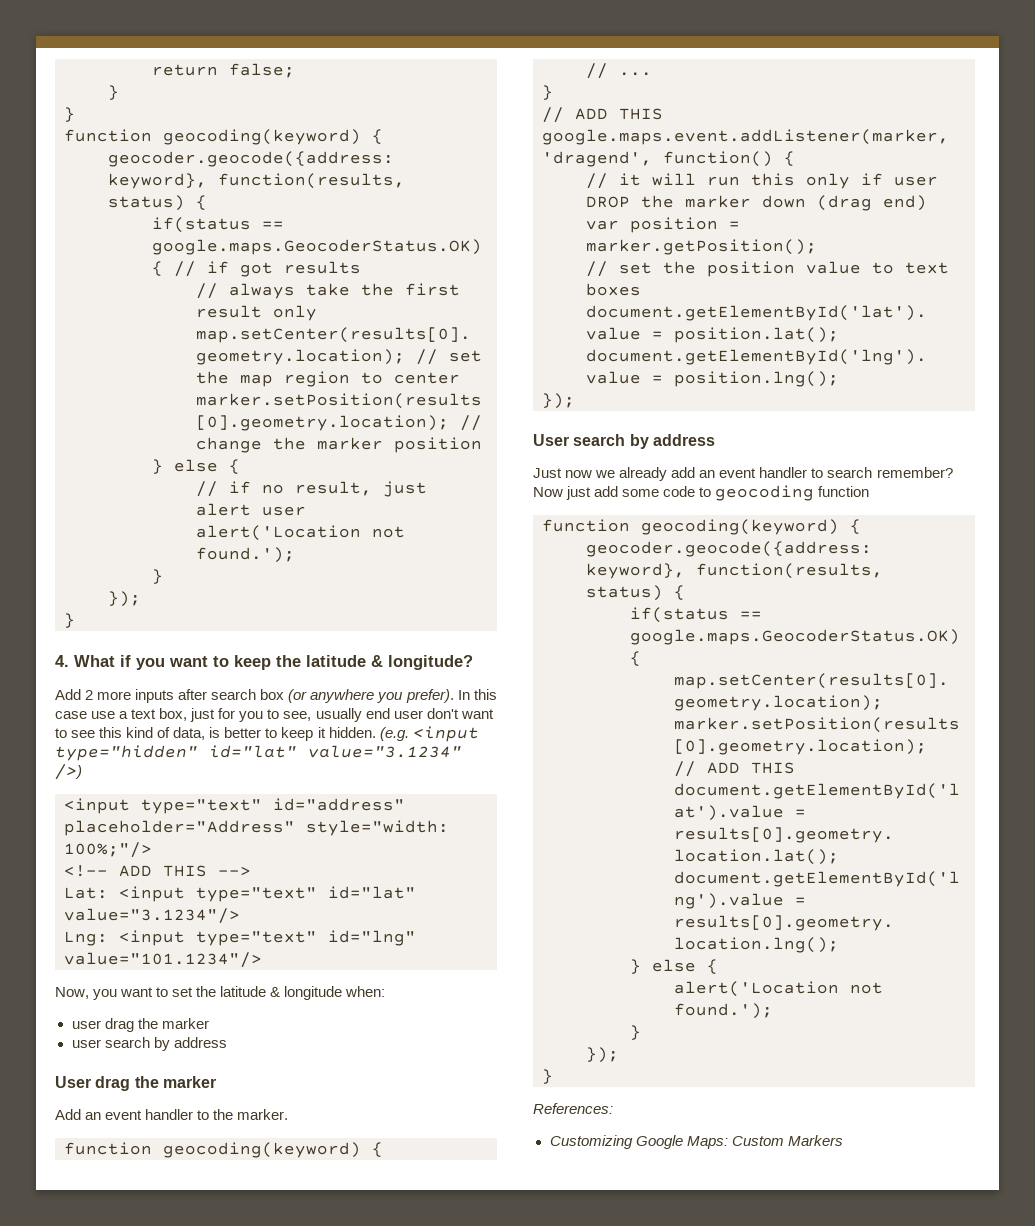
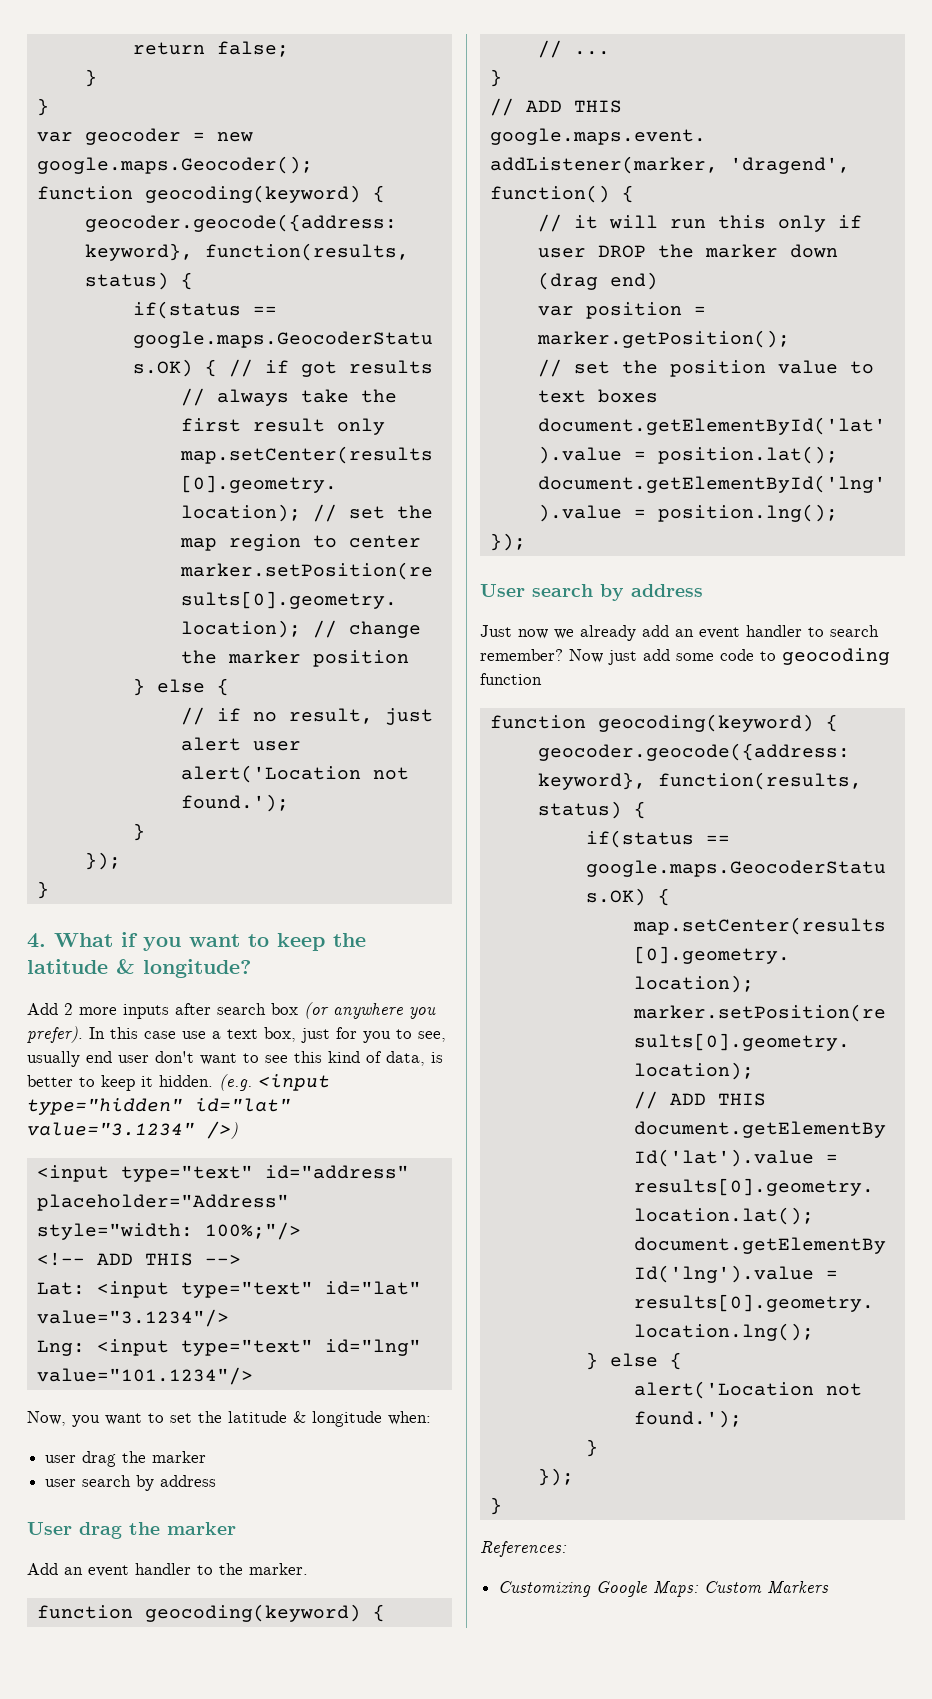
+ var geocoder = new google.maps.Geocoder();

